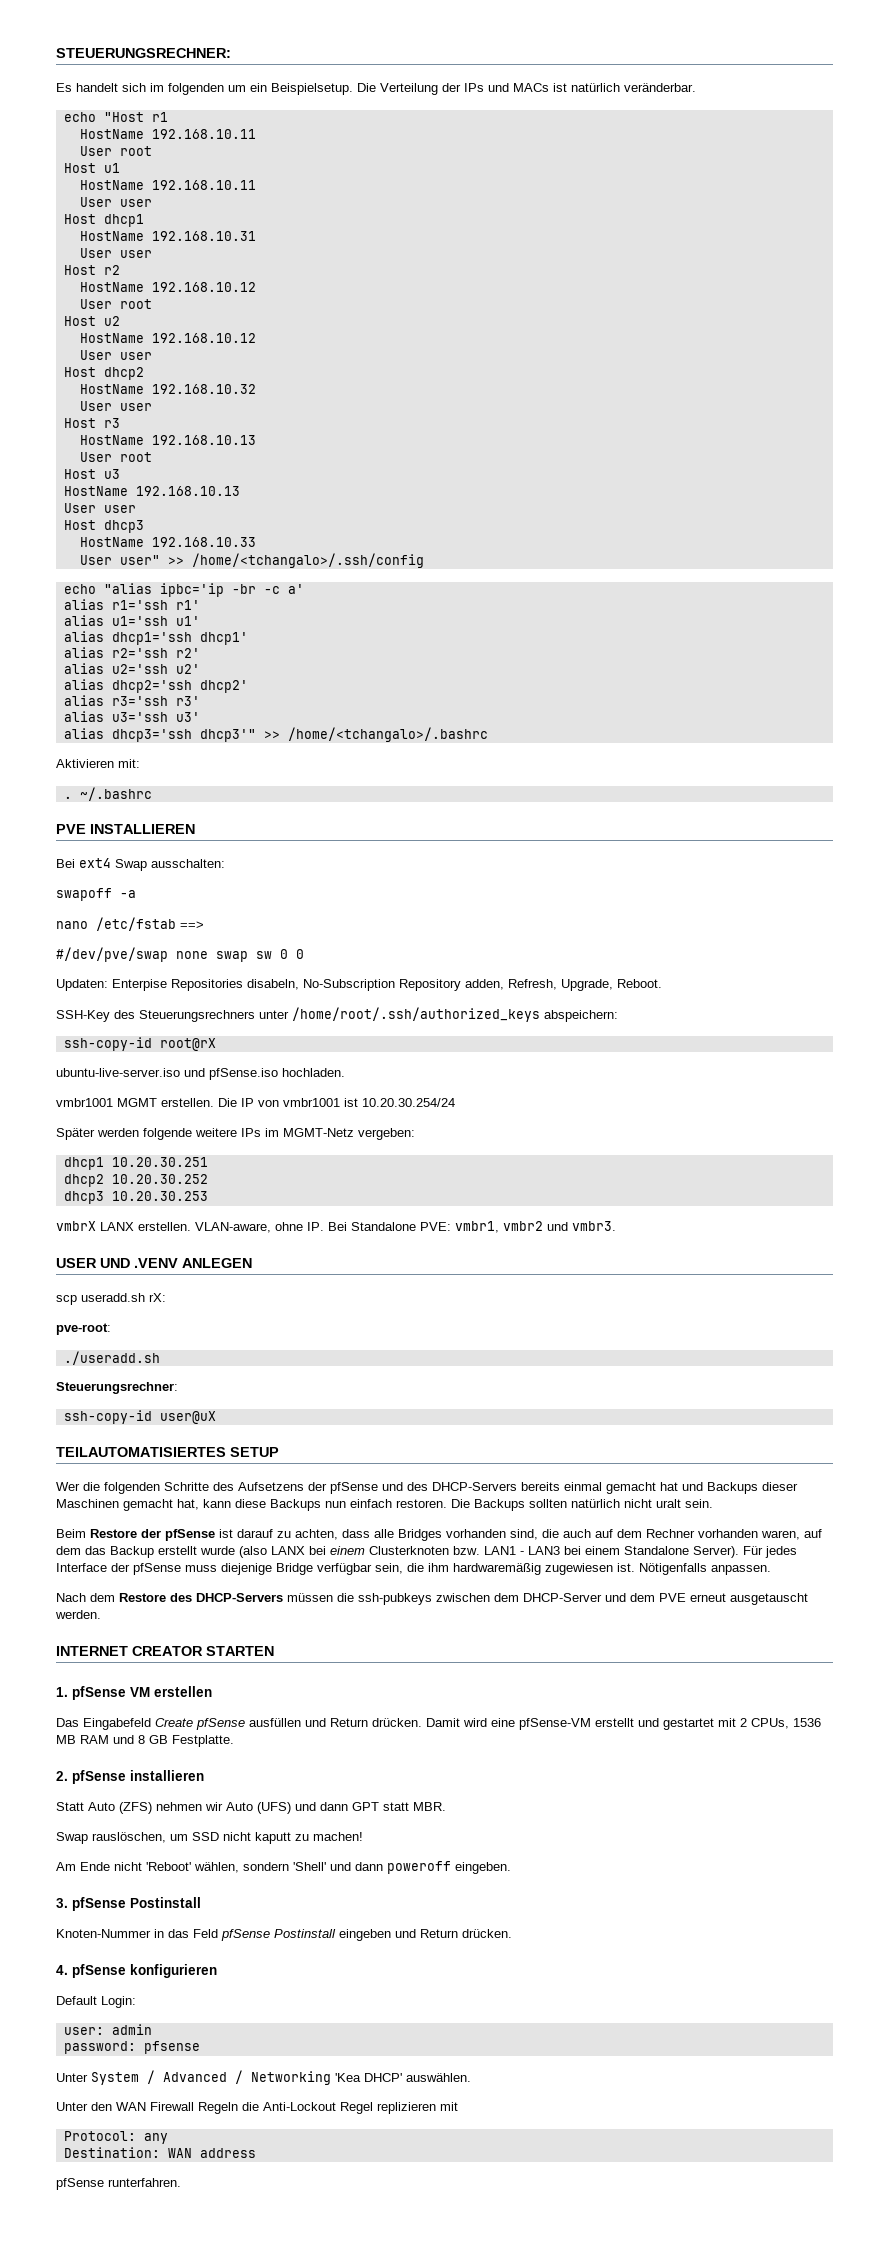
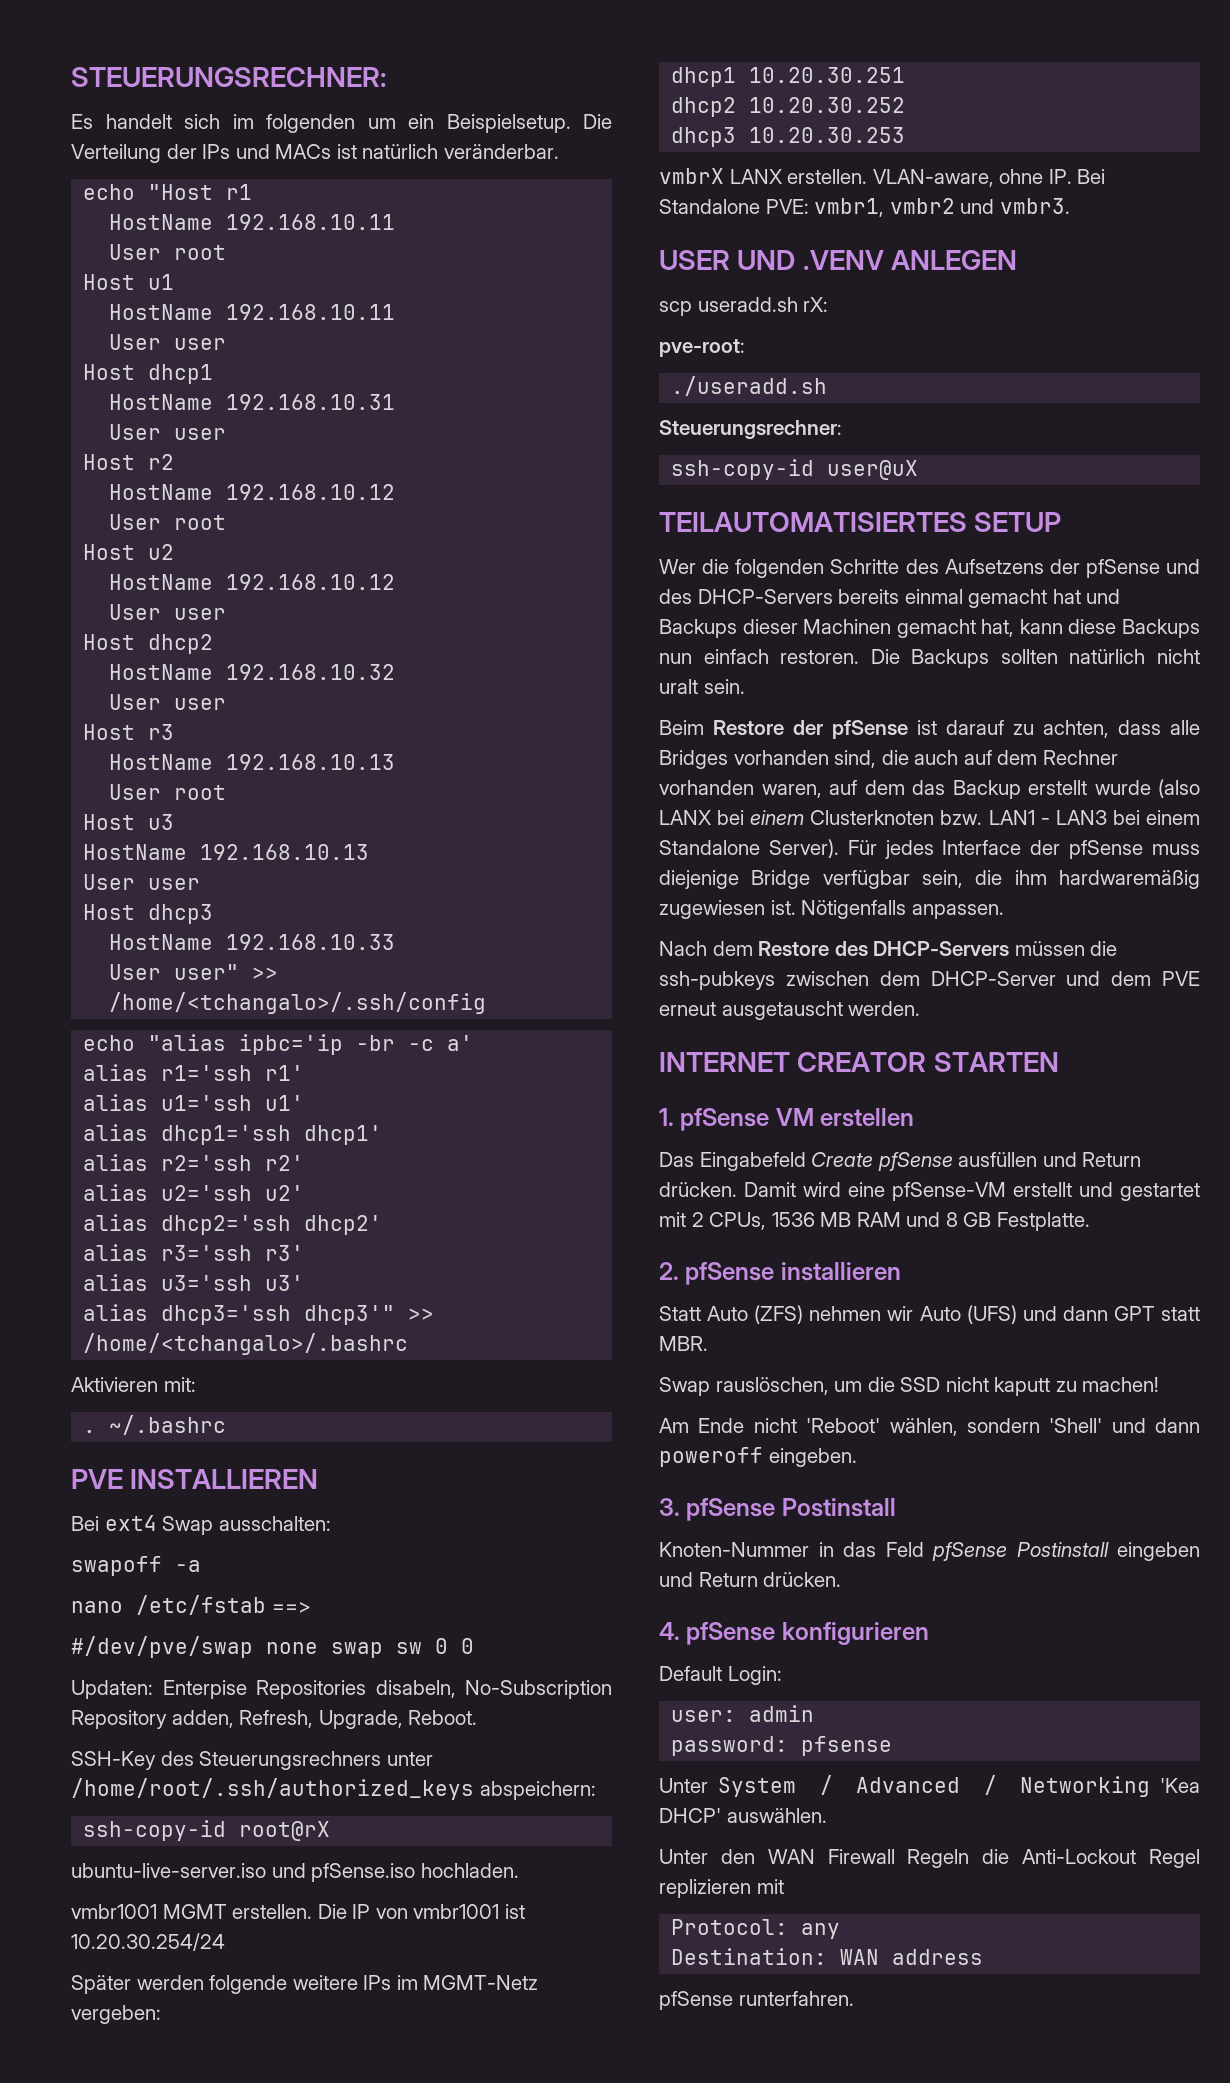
- Wer die folgenden Schritte des Aufsetzens der pfSense und des DHCP-Servers bereits einmal gemacht hat und Backups dieser Maschinen gemacht hat, kann diese Backups nun einfach restoren.
+ Wer die folgenden Schritte des Aufsetzens der pfSense und des DHCP-Servers bereits einmal gemacht hat und Backups dieser Machinen gemacht hat, kann diese Backups nun einfach restoren.
- Swap rauslöschen, um SSD nicht kaputt zu machen!
+ Swap rauslöschen, um die SSD nicht kaputt zu machen!

